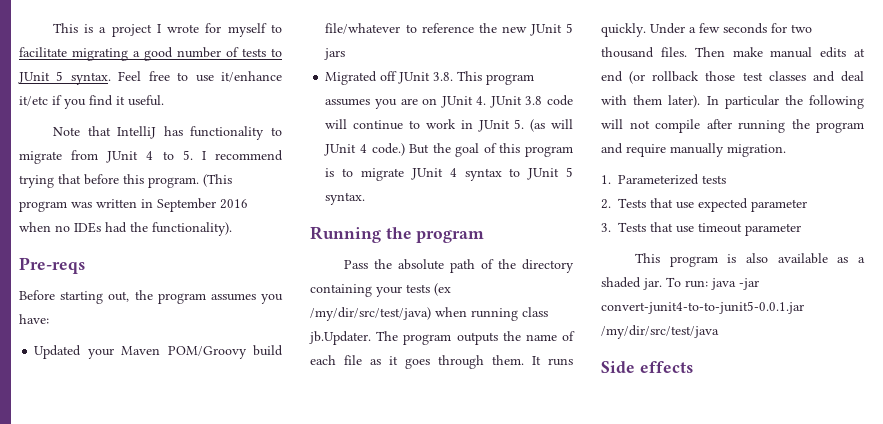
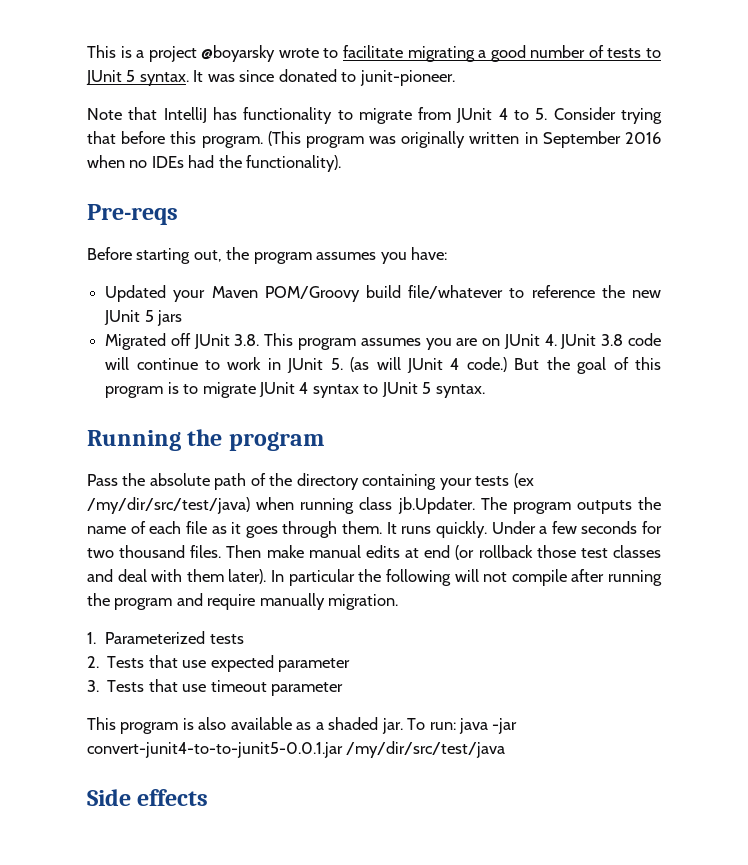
- This is a project I wrote for myself to facilitate migrating a good number of tests to JUnit 5 syntax.
+ This is a project @boyarsky wrote to facilitate migrating a good number of tests to JUnit 5 syntax.
- Feel free to use it/enhance it/etc if you find it useful.
+ It was since donated to junit-pioneer.
- Note that IntelliJ has functionality to migrate from JUnit 4 to 5. I recommend trying that before this program.
+ Note that IntelliJ has functionality to migrate from JUnit 4 to 5. Consider trying that before this program.
- (This program was written in September 2016 when no IDEs had the functionality).
+ (This program was originally written in September 2016 when no IDEs had the functionality).

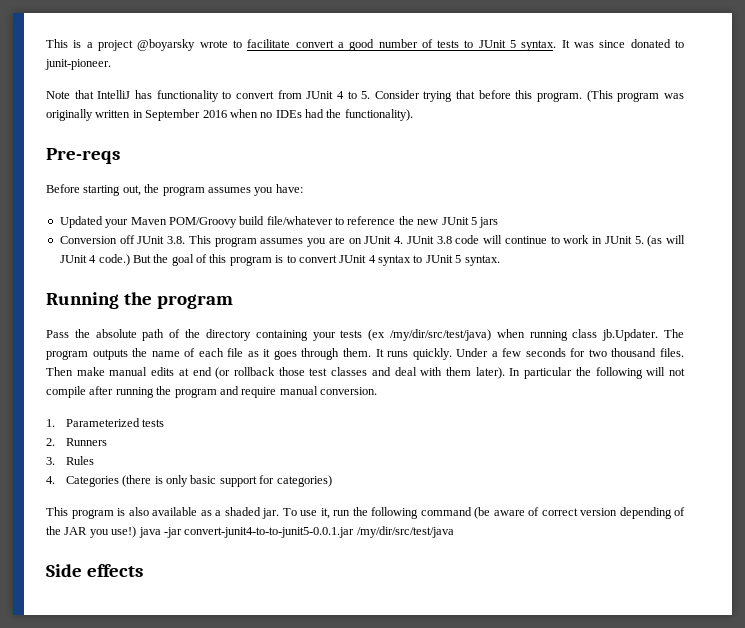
- This is a project @boyarsky wrote to facilitate migrating a good number of tests to JUnit 5 syntax.
+ This is a project @boyarsky wrote to facilitate convert a good number of tests to JUnit 5 syntax.
- Note that IntelliJ has functionality to migrate from JUnit 4 to 5. Consider trying that before this program.
+ Note that IntelliJ has functionality to convert from JUnit 4 to 5. Consider trying that before this program.
- Migrated off JUnit 3.8. This program assumes you are on JUnit 4. JUnit 3.8 code will continue to work in JUnit 5. (as will JUnit 4 code.)
+ Conversion off JUnit 3.8. This program assumes you are on JUnit 4. JUnit 3.8 code will continue to work in JUnit 5. (as will JUnit 4 code.)
- But the goal of this program is to migrate JUnit 4 syntax to JUnit 5 syntax.
+ But the goal of this program is to convert JUnit 4 syntax to JUnit 5 syntax.
- In particular the following will not compile after running the program and require manually migration.
+ In particular the following will not compile after running the program and require manual conversion.
- 2. Tests that use expected parameter
- 3. Tests that use timeout parameter
+ 2. Runners
+ 3. Rules
+ 4. Categories (there is only basic support for categories)
- To run: java -jar convert-junit4-to-to-junit5-0.0.1.jar /my/dir/src/test/java
+ To use it, run the following command (be aware of correct version depending of the JAR you use!) java -jar convert-junit4-to-to-junit5-0.0.1.jar /my/dir/src/test/java

